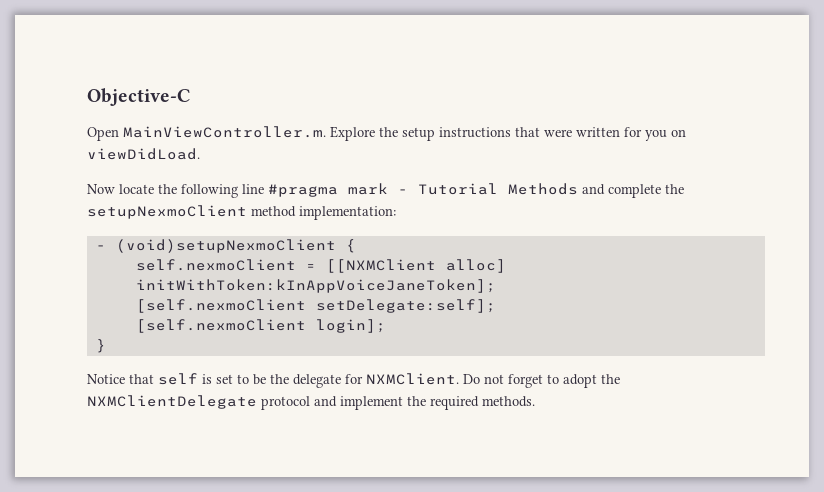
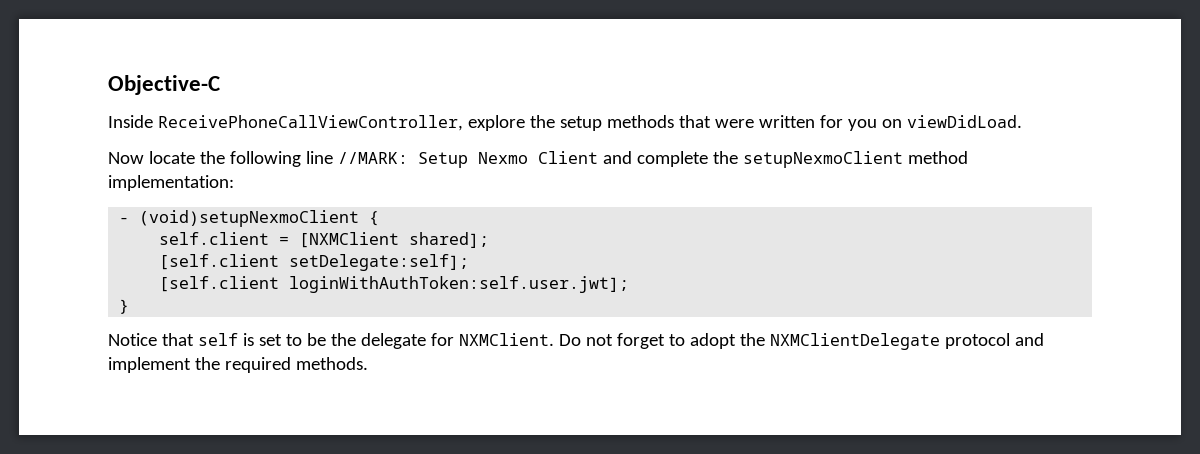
- Open MainViewController.m. Explore the setup instructions that were written for you on viewDidLoad.
+ Inside ReceivePhoneCallViewController, explore the setup methods that were written for you on viewDidLoad.
- Now locate the following line #pragma mark - Tutorial Methods and complete the setupNexmoClient method implementation:
+ Now locate the following line //MARK: Setup Nexmo Client and complete the setupNexmoClient method implementation:
- self.nexmoClient = [[NXMClient alloc] initWithToken:kInAppVoiceJaneToken];
- [self.nexmoClient setDelegate:self];
+ self.client = [NXMClient shared];
+ [self.client setDelegate:self];
- [self.nexmoClient login];
+ [self.client loginWithAuthToken:self.user.jwt];

